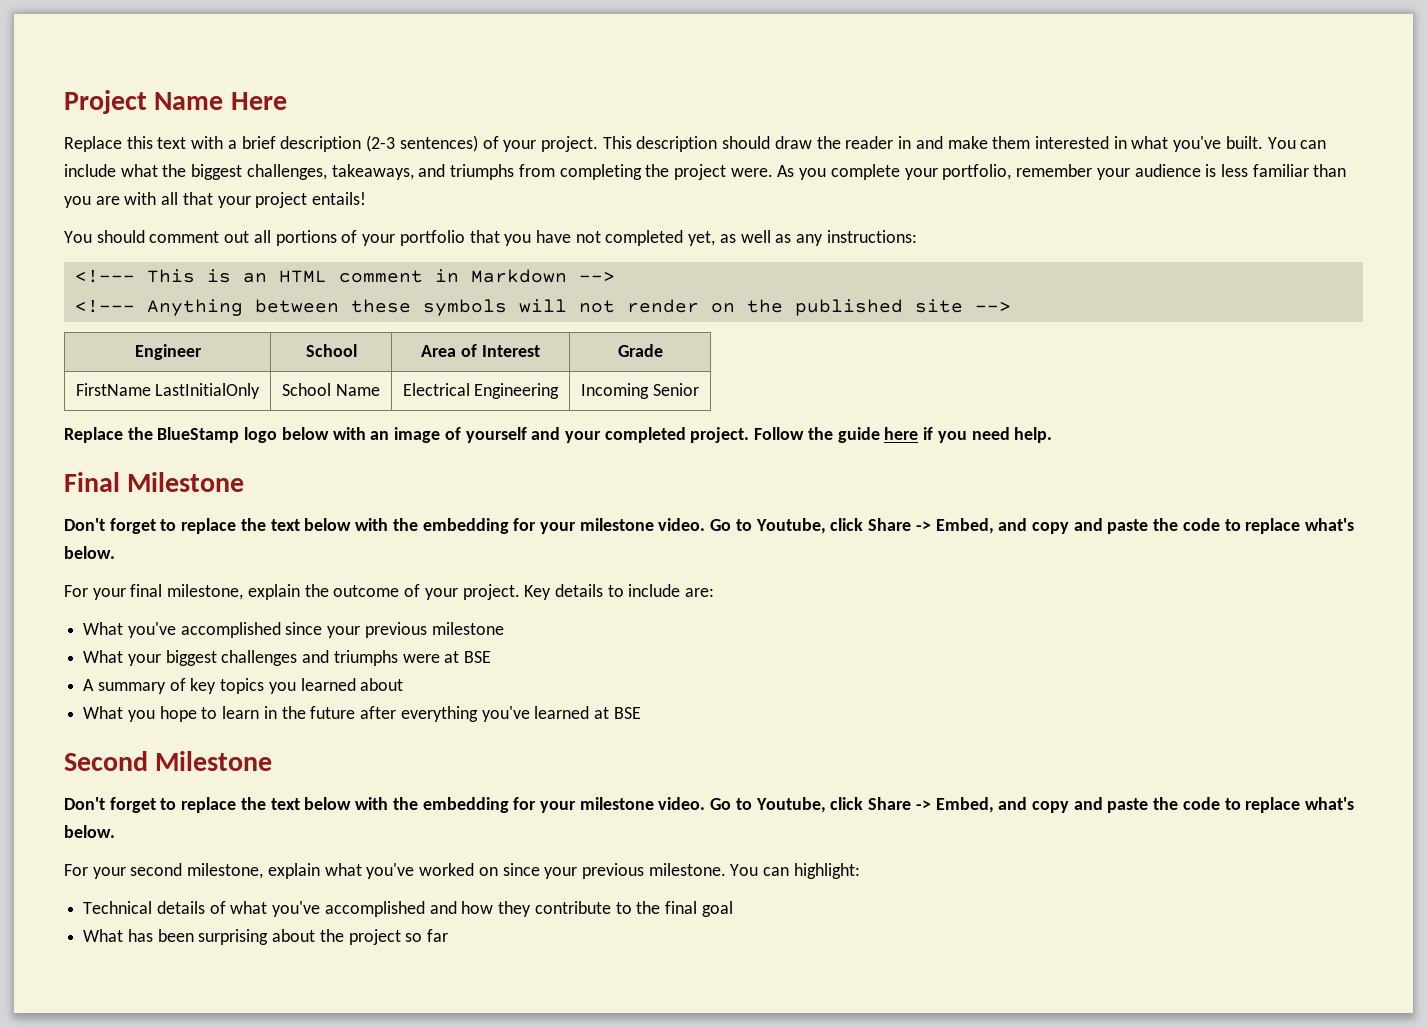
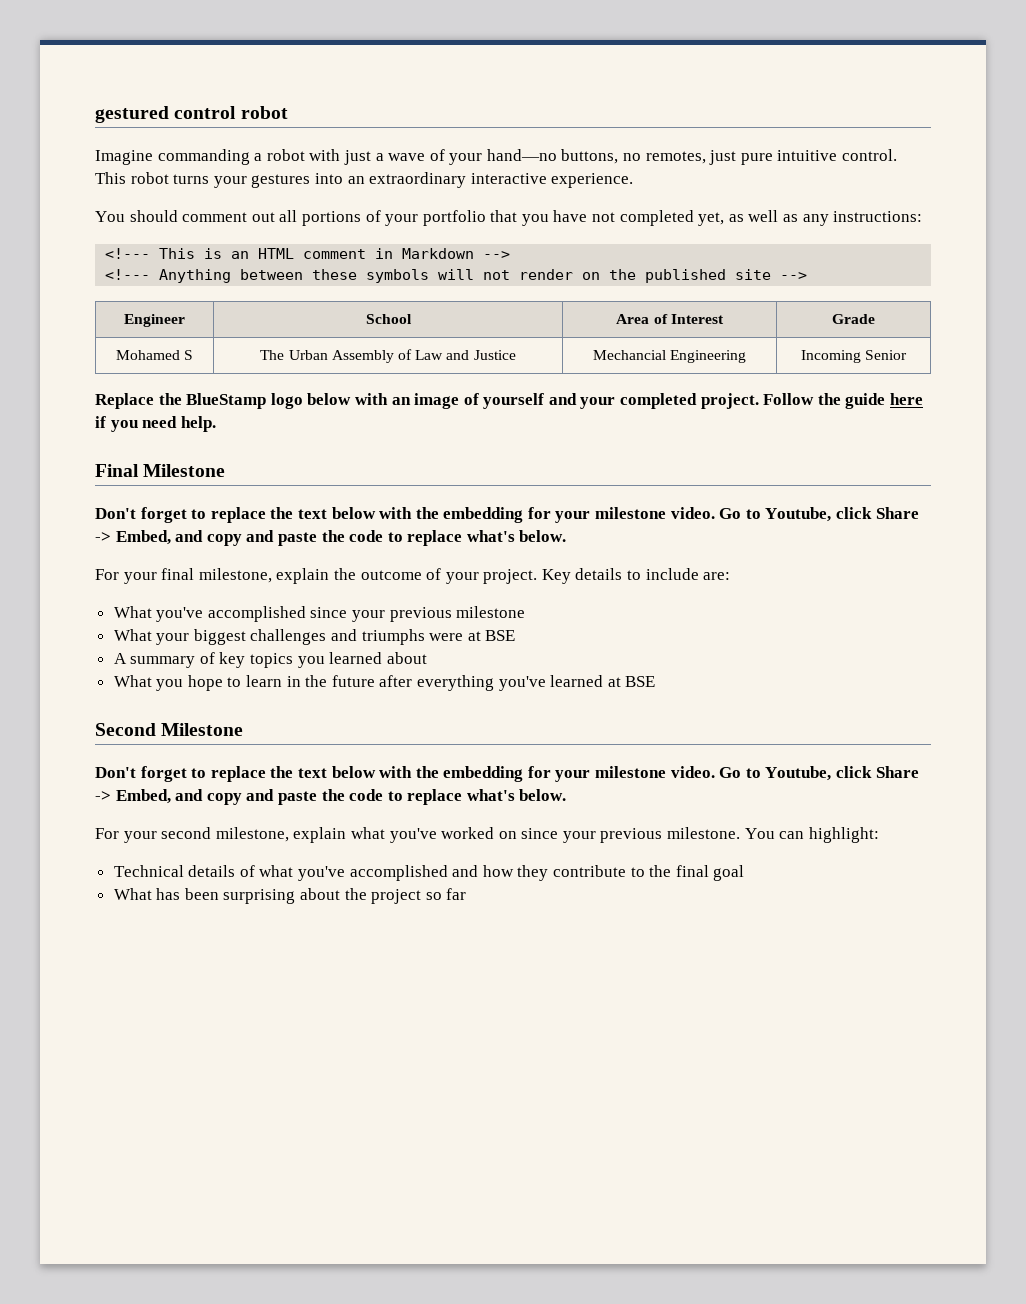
- Project Name Here
- Replace this text with a brief description (2-3 sentences) of your project. This description should draw the reader in and make them interested in what you've built. You can include what the biggest challenges, takeaways, and triumphs from completing the project were. As you complete your portfolio, remember your audience is less familiar than you are with all that your project entails!
+ gestured control robot
+ Imagine commanding a robot with just a wave of your hand—no buttons, no remotes, just pure intuitive control. This robot turns your gestures into an extraordinary interactive experience.
- FirstName LastInitialOnly | School Name | Electrical Engineering | Incoming Senior
+ Mohamed S | The Urban Assembly of Law and Justice | Mechancial Engineering | Incoming Senior

